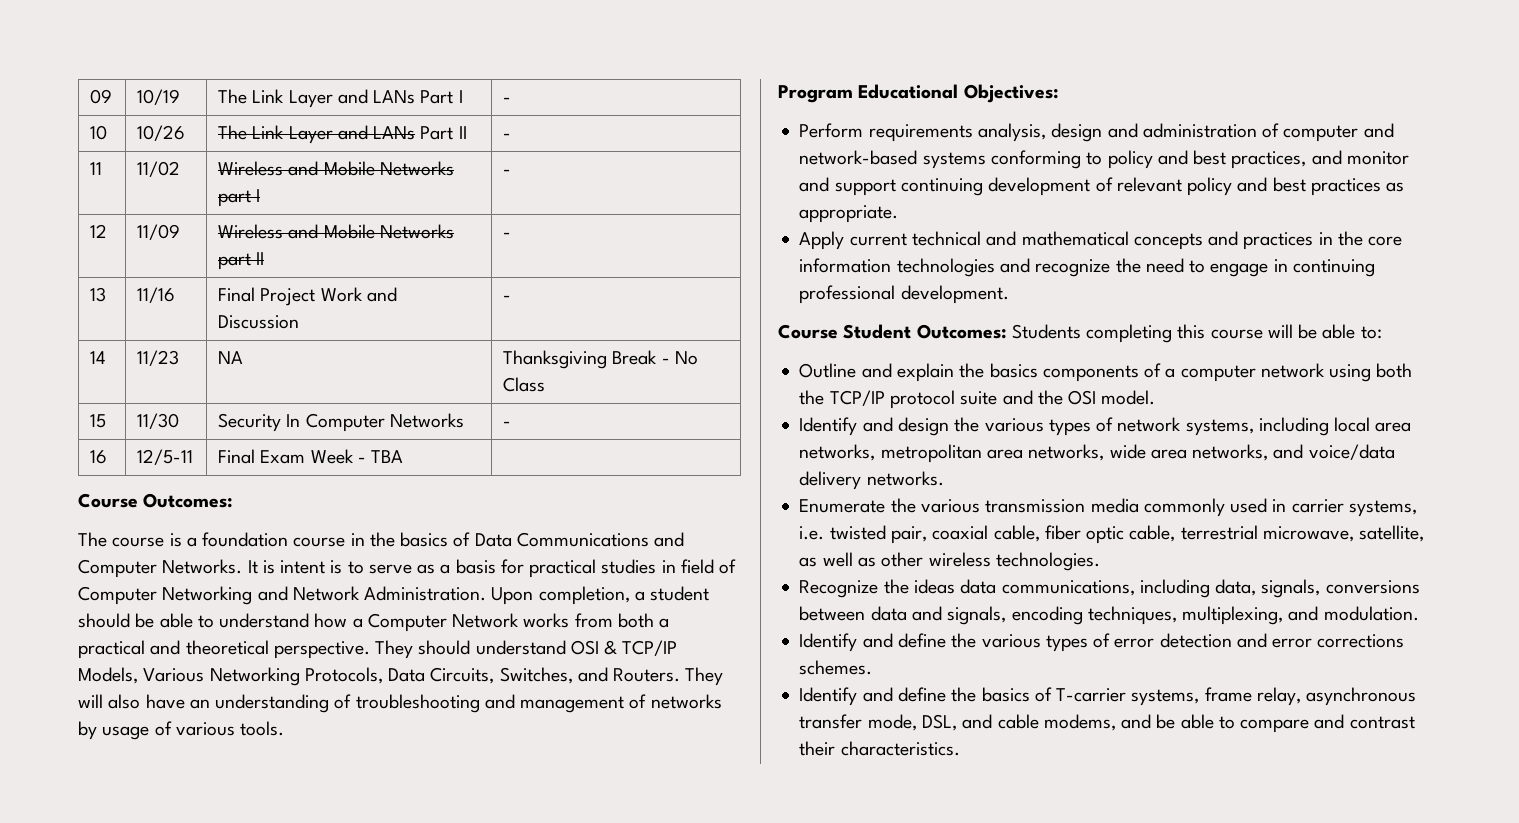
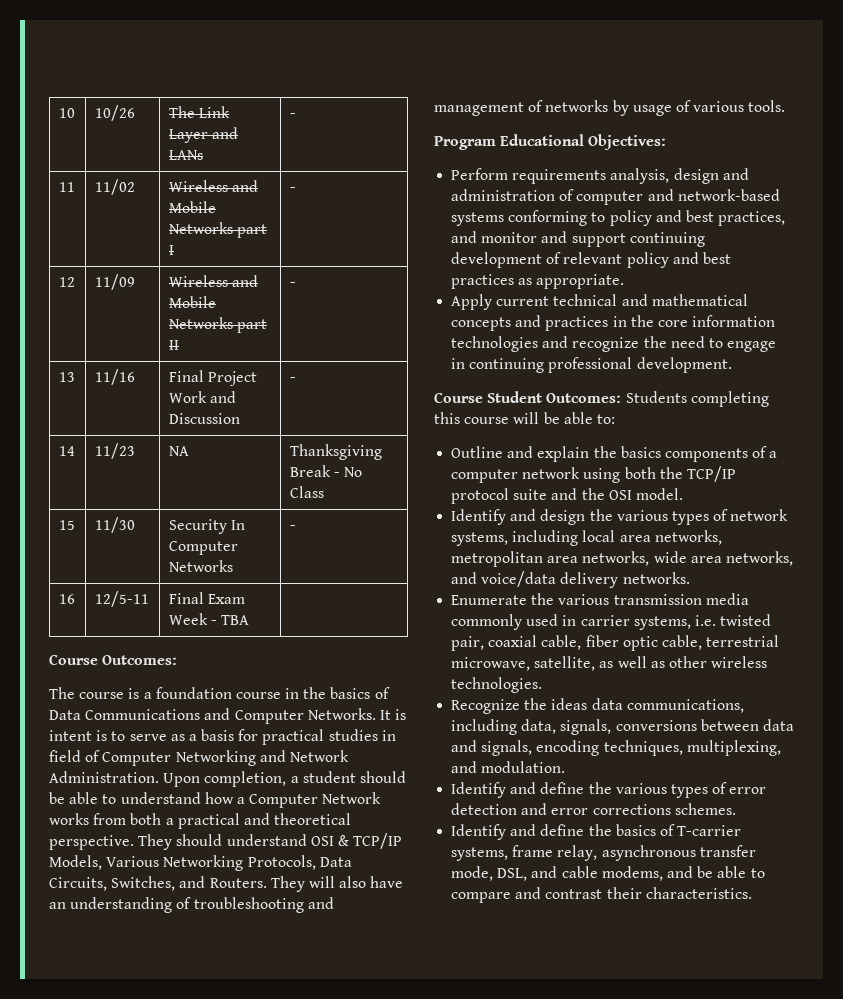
- 09 | 10/19 | The Link Layer and LANs Part I | -
- 10 | 10/26 | The Link Layer and LANs Part II | -
+ 10 | 10/26 | The Link Layer and LANs | -

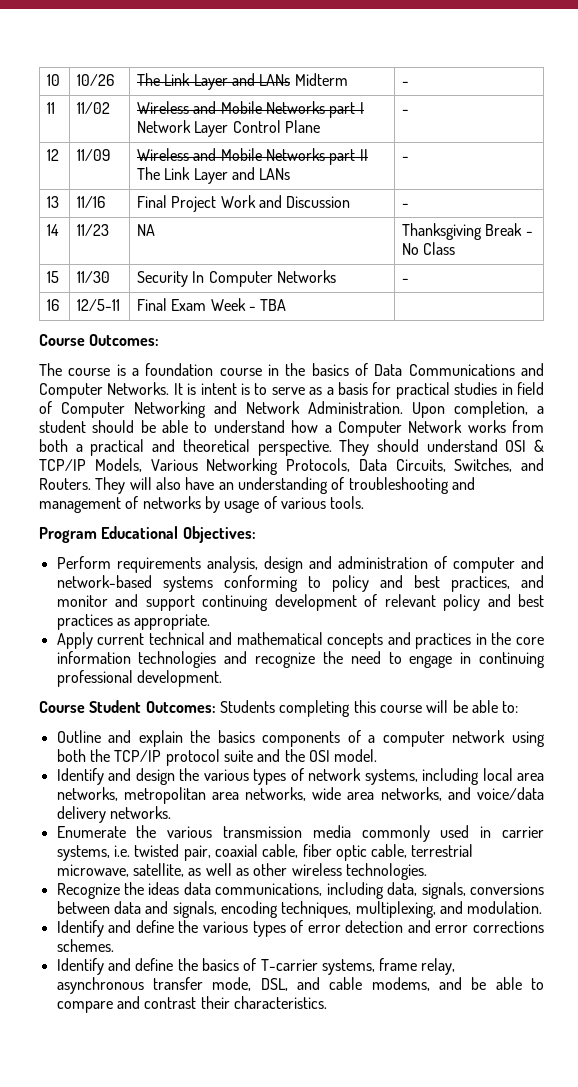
- 10 | 10/26 | The Link Layer and LANs | -
+ 10 | 10/26 | The Link Layer and LANs Midterm | -
- 11 | 11/02 | Wireless and Mobile Networks part I | -
+ 11 | 11/02 | Wireless and Mobile Networks part I Network Layer Control Plane | -
- 12 | 11/09 | Wireless and Mobile Networks part II | -
+ 12 | 11/09 | Wireless and Mobile Networks part II The Link Layer and LANs | -

